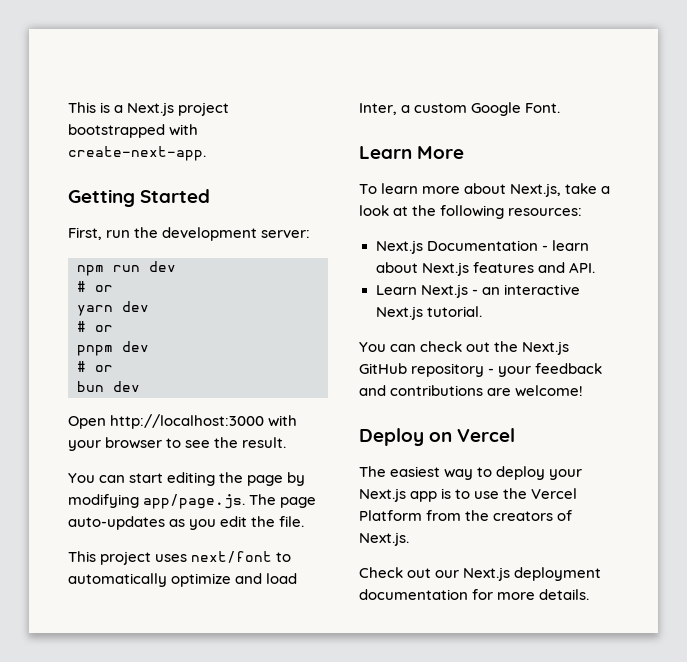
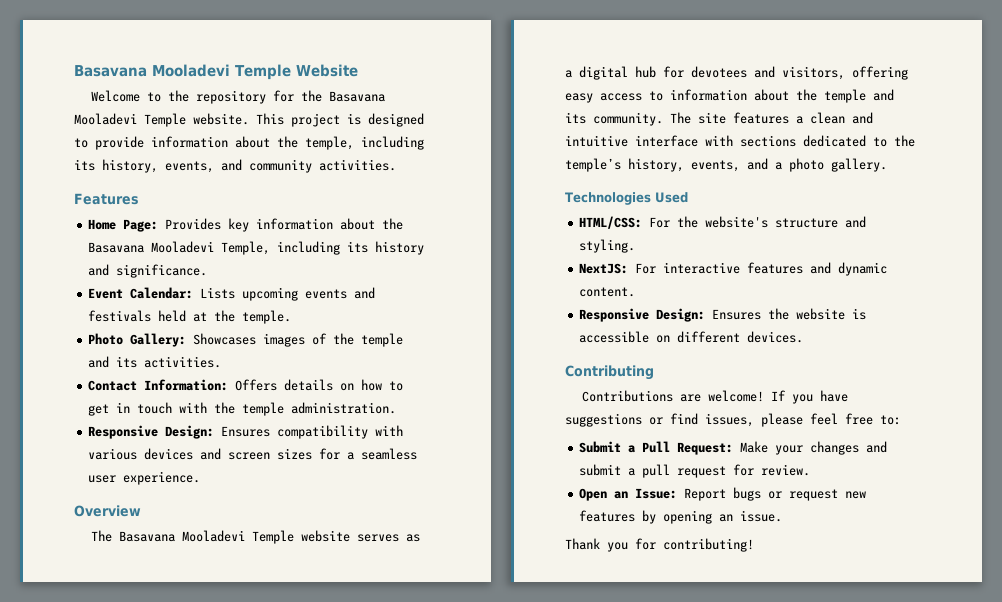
- This is a Next.js project bootstrapped with create-next-app.
- Getting Started
- First, run the development server:
- npm run dev
- # or
- yarn dev
- # or
- pnpm dev
- # or
- bun dev
- Open http://localhost:3000 with your browser to see the result.
- You can start editing the page by modifying app/page.js. The page auto-updates as you edit the file.
- This project uses next/font to automatically optimize and load Inter, a custom Google Font.
- Learn More
- To learn more about Next.js, take a look at the following resources:
- Next.js Documentation - learn about Next.js features and API.
- Learn Next.js - an interactive Next.js tutorial.
- You can check out the Next.js GitHub repository - your feedback and contributions are welcome!
- Deploy on Vercel
- The easiest way to deploy your Next.js app is to use the Vercel Platform from the creators of Next.js.
- Check out our Next.js deployment documentation for more details.
+ Basavana Mooladevi Temple Website
+ Welcome to the repository for the Basavana Mooladevi Temple website. This project is designed to provide information about the temple, including its history, events, and community activities.
+ Features
+ Home Page: Provides key information about the Basavana Mooladevi Temple, including its history and significance.
+ Event Calendar: Lists upcoming events and festivals held at the temple.
+ Photo Gallery: Showcases images of the temple and its activities.
+ Contact Information: Offers details on how to get in touch with the temple administration.
+ Responsive Design: Ensures compatibility with various devices and screen sizes for a seamless user experience.
+ Overview
+ The Basavana Mooladevi Temple website serves as a digital hub for devotees and visitors, offering easy access to information about the temple and its community. The site features a clean and intuitive interface with sections dedicated to the temple’s history, events, and a photo gallery.
+ Technologies Used
+ HTML/CSS: For the website's structure and styling.
+ NextJS: For interactive features and dynamic content.
+ Responsive Design: Ensures the website is accessible on different devices.
+ Contributing
+ Contributions are welcome! If you have suggestions or find issues, please feel free to:
+ Submit a Pull Request: Make your changes and submit a pull request for review.
+ Open an Issue: Report bugs or request new features by opening an issue.
+ Thank you for contributing!

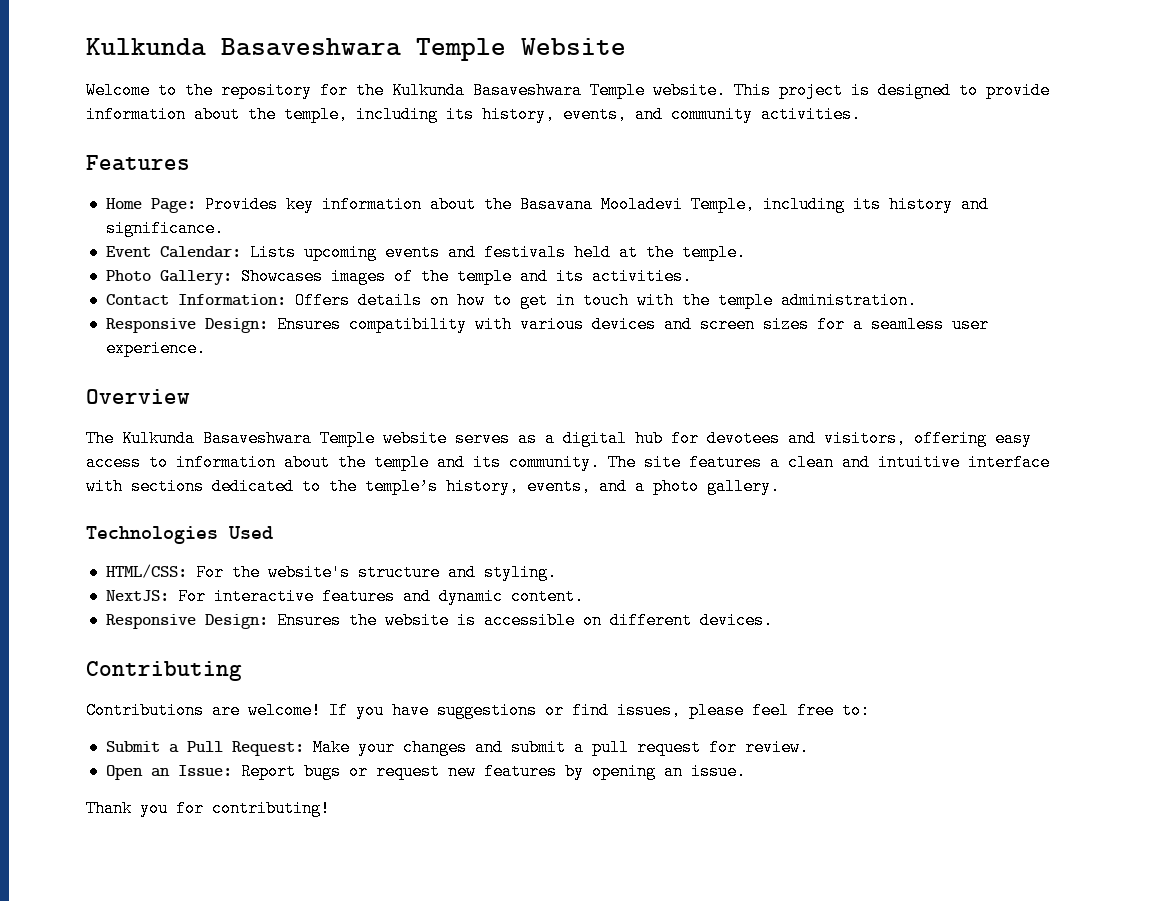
- Basavana Mooladevi Temple Website
+ Kulkunda Basaveshwara Temple Website
- Welcome to the repository for the Basavana Mooladevi Temple website.
+ Welcome to the repository for the Kulkunda Basaveshwara Temple website.
- The Basavana Mooladevi Temple website serves as a digital hub for devotees and visitors, offering easy access to information about the temple and its community.
+ The Kulkunda Basaveshwara Temple website serves as a digital hub for devotees and visitors, offering easy access to information about the temple and its community.

